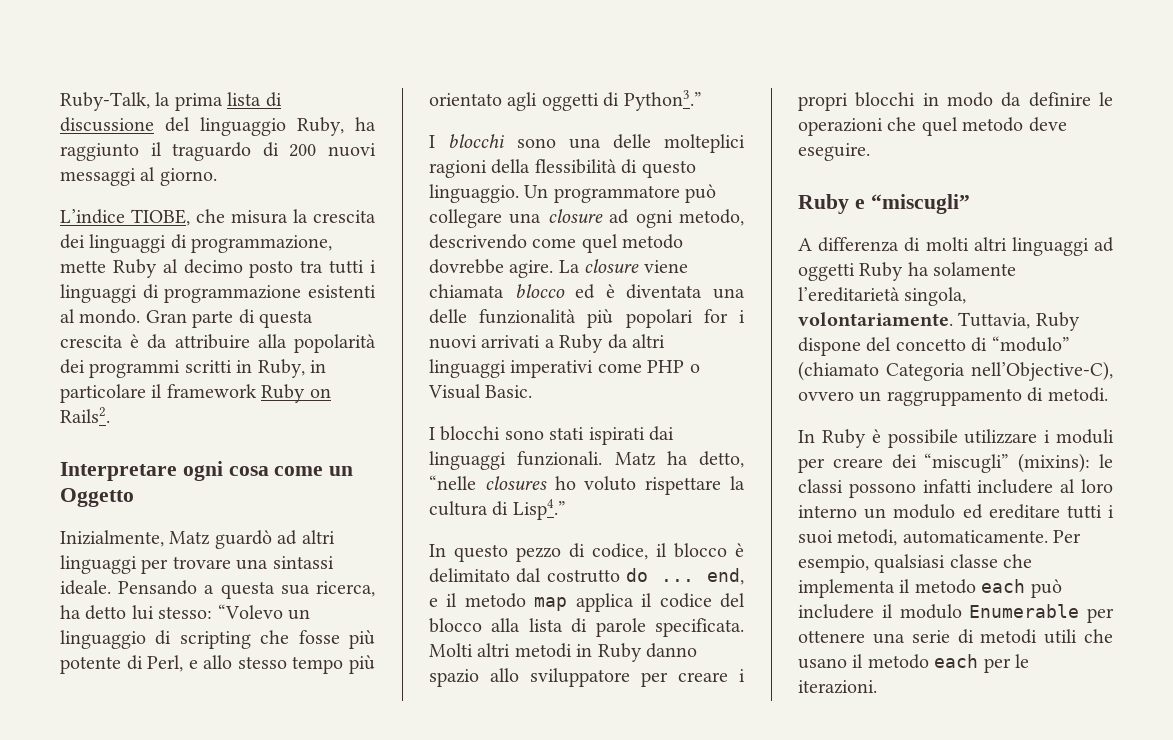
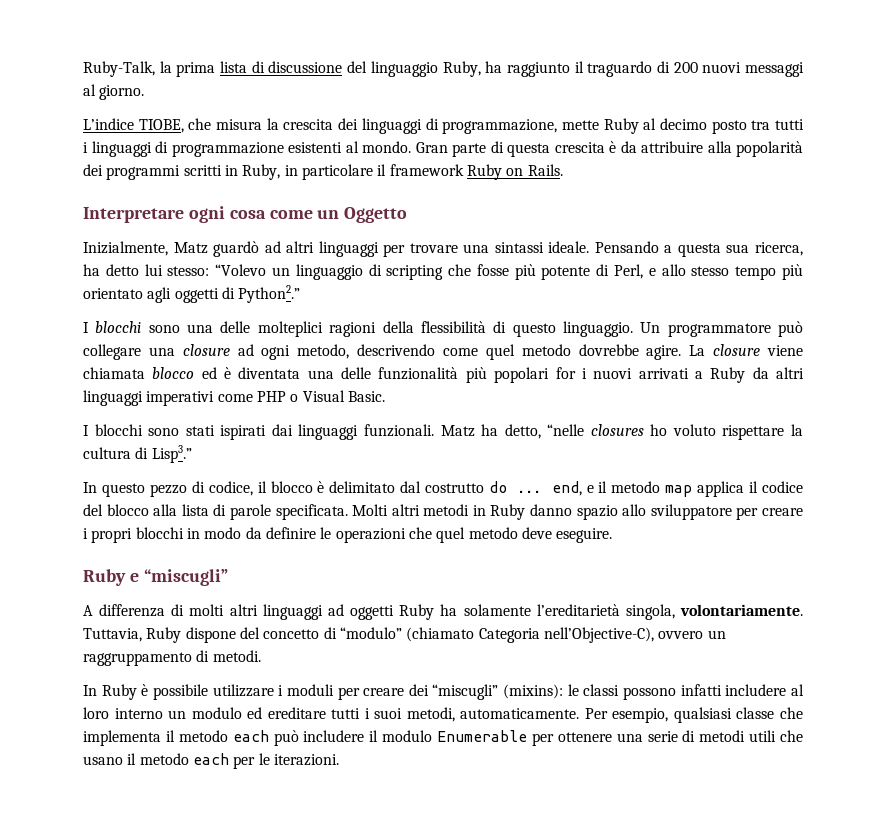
- Gran parte di questa crescita è da attribuire alla popolarità dei programmi scritti in Ruby, in particolare il framework Ruby on Rails2.
+ Gran parte di questa crescita è da attribuire alla popolarità dei programmi scritti in Ruby, in particolare il framework Ruby on Rails.
- Pensando a questa sua ricerca, ha detto lui stesso: “Volevo un linguaggio di scripting che fosse più potente di Perl, e allo stesso tempo più orientato agli oggetti di Python3.”
+ Pensando a questa sua ricerca, ha detto lui stesso: “Volevo un linguaggio di scripting che fosse più potente di Perl, e allo stesso tempo più orientato agli oggetti di Python2.”
- Matz ha detto, “nelle closures ho voluto rispettare la cultura di Lisp4.”
+ Matz ha detto, “nelle closures ho voluto rispettare la cultura di Lisp3.”

